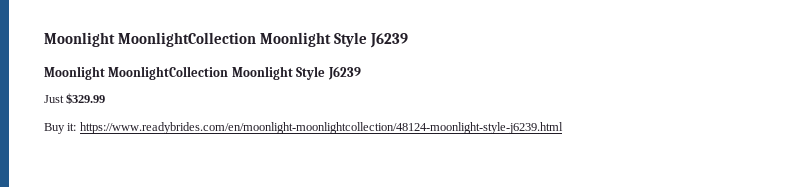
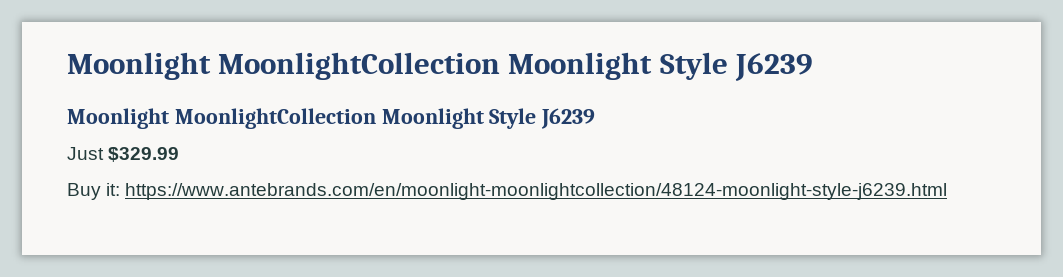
- Buy it: https://www.readybrides.com/en/moonlight-moonlightcollection/48124-moonlight-style-j6239.html
+ Buy it: https://www.antebrands.com/en/moonlight-moonlightcollection/48124-moonlight-style-j6239.html

